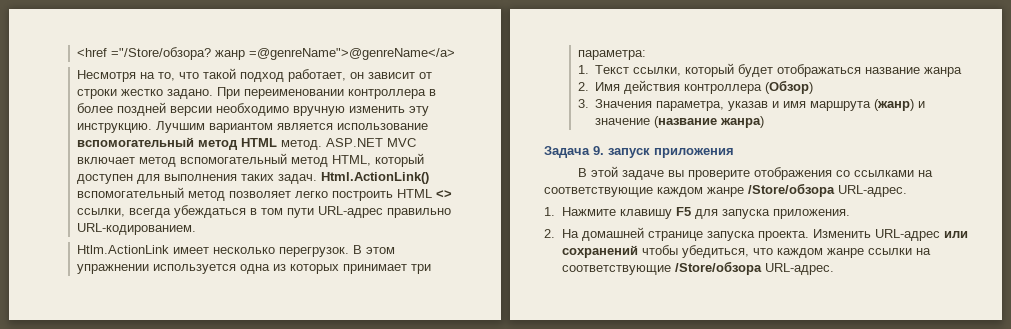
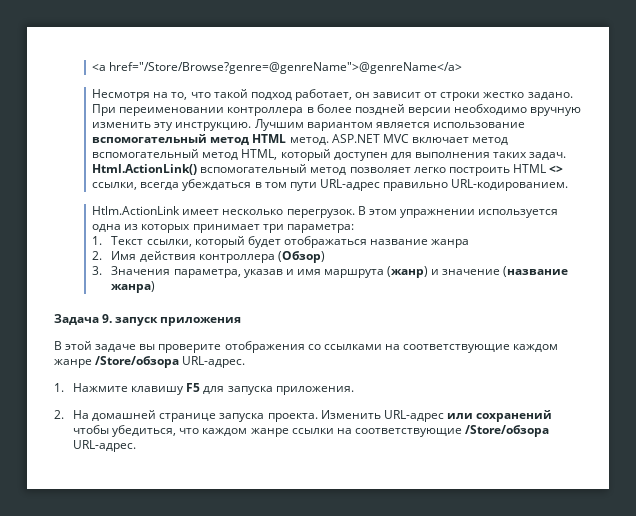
- <href ="/Store/обзора? жанр =@genreName">@genreName</a>
+ <a href="/Store/Browse?genre=@genreName">@genreName</a>

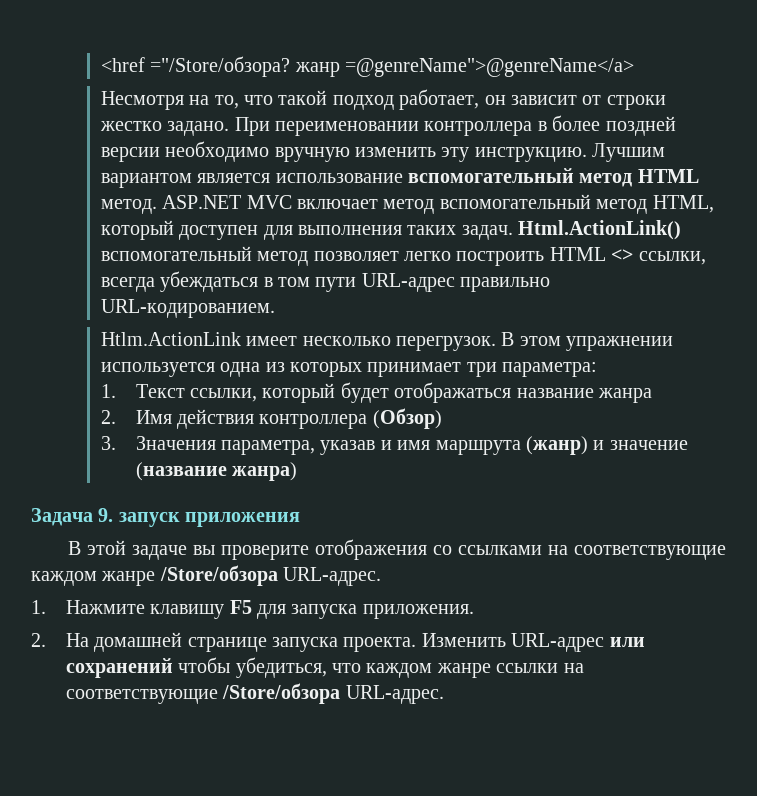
- <a href="/Store/Browse?genre=@genreName">@genreName</a>
+ <href ="/Store/обзора? жанр =@genreName">@genreName</a>

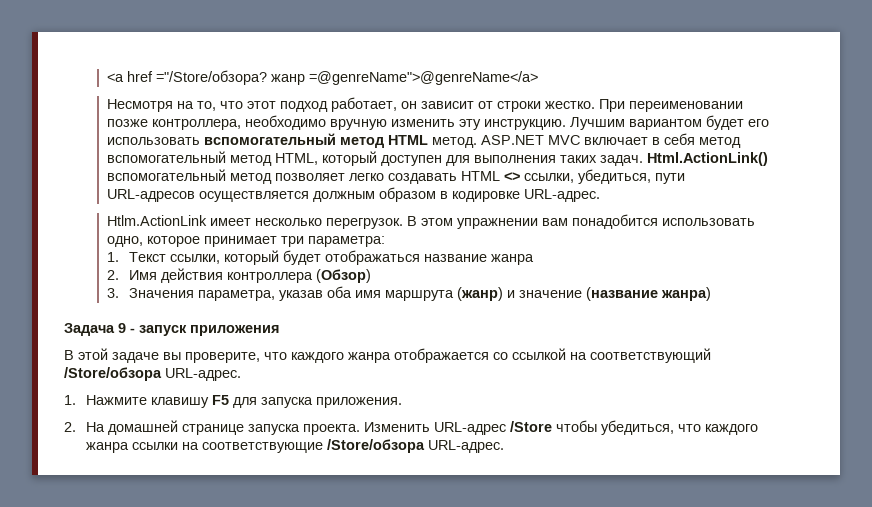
- <href ="/Store/обзора? жанр =@genreName">@genreName</a>
+ <a href ="/Store/обзора? жанр =@genreName">@genreName</a>
- Несмотря на то, что такой подход работает, он зависит от строки жестко задано. При переименовании контроллера в более поздней версии необходимо вручную изменить эту инструкцию.
+ Несмотря на то, что этот подход работает, он зависит от строки жестко. При переименовании позже контроллера, необходимо вручную изменить эту инструкцию.
- Лучшим вариантом является использование вспомогательный метод HTML метод.
+ Лучшим вариантом будет его использовать вспомогательный метод HTML метод.
- ASP.NET MVC включает метод вспомогательный метод HTML, который доступен для выполнения таких задач.
+ ASP.NET MVC включает в себя метод вспомогательный метод HTML, который доступен для выполнения таких задач.
- Html.ActionLink() вспомогательный метод позволяет легко построить HTML <> ссылки, всегда убеждаться в том пути URL-адрес правильно URL-кодированием.
+ Html.ActionLink() вспомогательный метод позволяет легко создавать HTML <> ссылки, убедиться, пути URL-адресов осуществляется должным образом в кодировке URL-адрес.
- В этом упражнении используется одна из которых принимает три параметра:
+ В этом упражнении вам понадобится использовать одно, которое принимает три параметра:
- 3. Значения параметра, указав и имя маршрута (жанр) и значение (название жанра)
+ 3. Значения параметра, указав оба имя маршрута (жанр) и значение (название жанра)
- Задача 9. запуск приложения
+ Задача 9 - запуск приложения
- В этой задаче вы проверите отображения со ссылками на соответствующие каждом жанре /Store/обзора URL-адрес.
+ В этой задаче вы проверите, что каждого жанра отображается со ссылкой на соответствующий /Store/обзора URL-адрес.
- Изменить URL-адрес или сохранений чтобы убедиться, что каждом жанре ссылки на соответствующие /Store/обзора URL-адрес.
+ Изменить URL-адрес /Store чтобы убедиться, что каждого жанра ссылки на соответствующие /Store/обзора URL-адрес.

